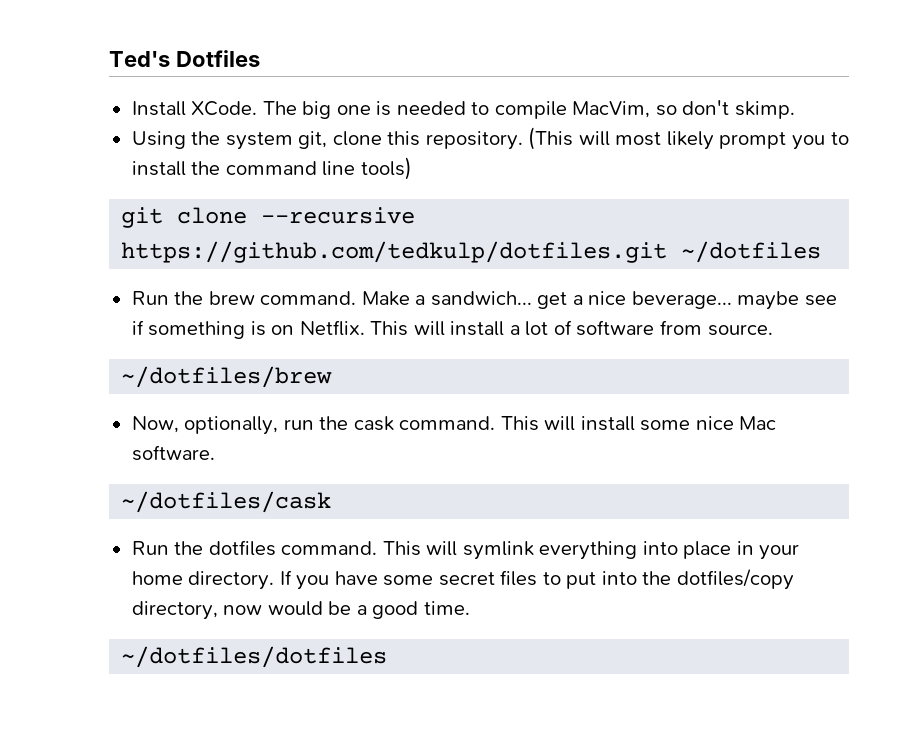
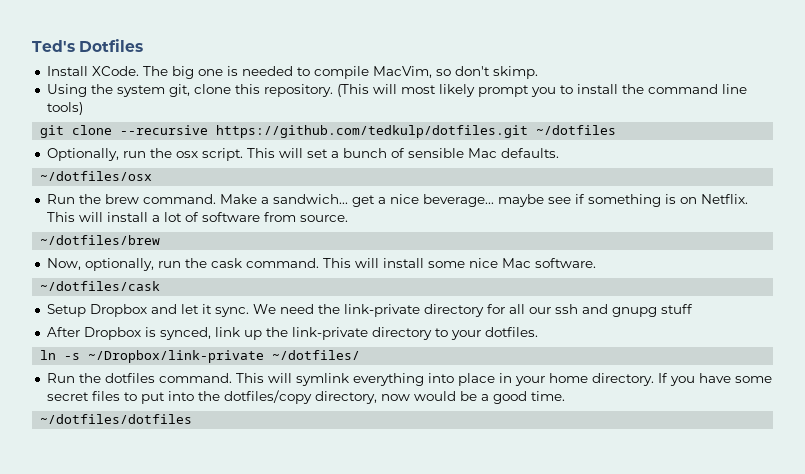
+ Optionally, run the osx script. This will set a bunch of sensible Mac defaults.
+ ~/dotfiles/osx
+ Setup Dropbox and let it sync. We need the link-private directory for all our ssh and gnupg stuff
+ After Dropbox is synced, link up the link-private directory to your dotfiles.
+ ln -s ~/Dropbox/link-private ~/dotfiles/

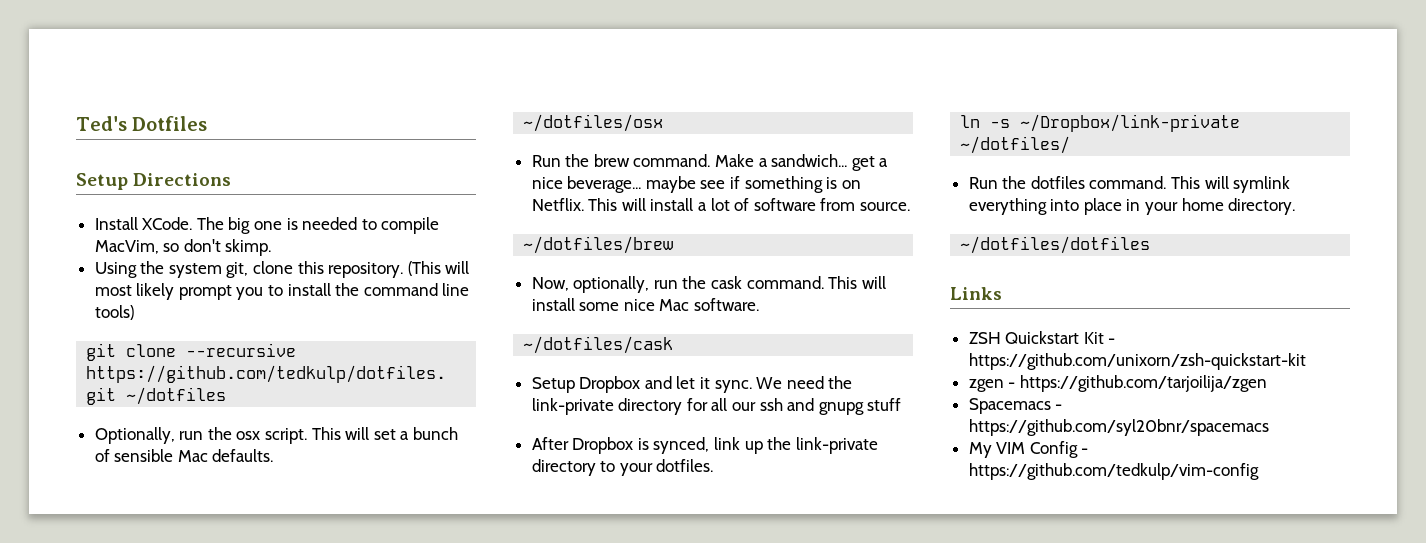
+ Setup Directions
- This will symlink everything into place in your home directory. If you have some secret files to put into the dotfiles/copy directory, now would be a good time.
+ This will symlink everything into place in your home directory.
  ~/dotfiles/dotfiles
+ Links
+ ZSH Quickstart Kit - https://github.com/unixorn/zsh-quickstart-kit
+ zgen - https://github.com/tarjoilija/zgen
+ Spacemacs - https://github.com/syl20bnr/spacemacs
+ My VIM Config - https://github.com/tedkulp/vim-config

